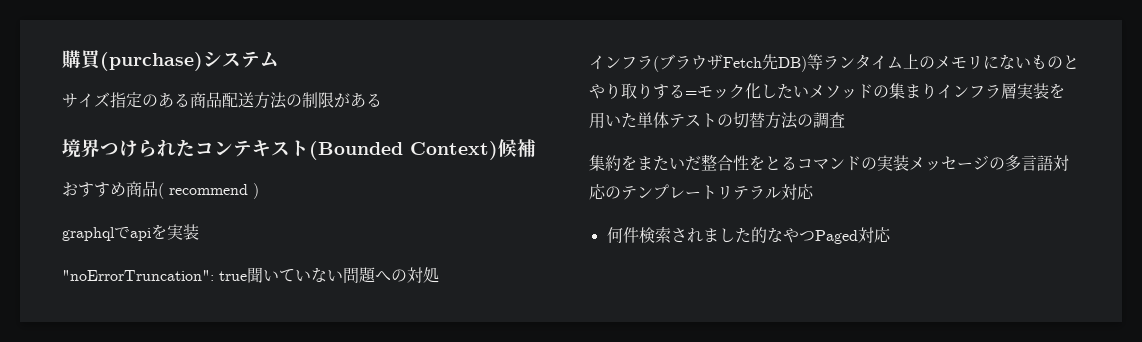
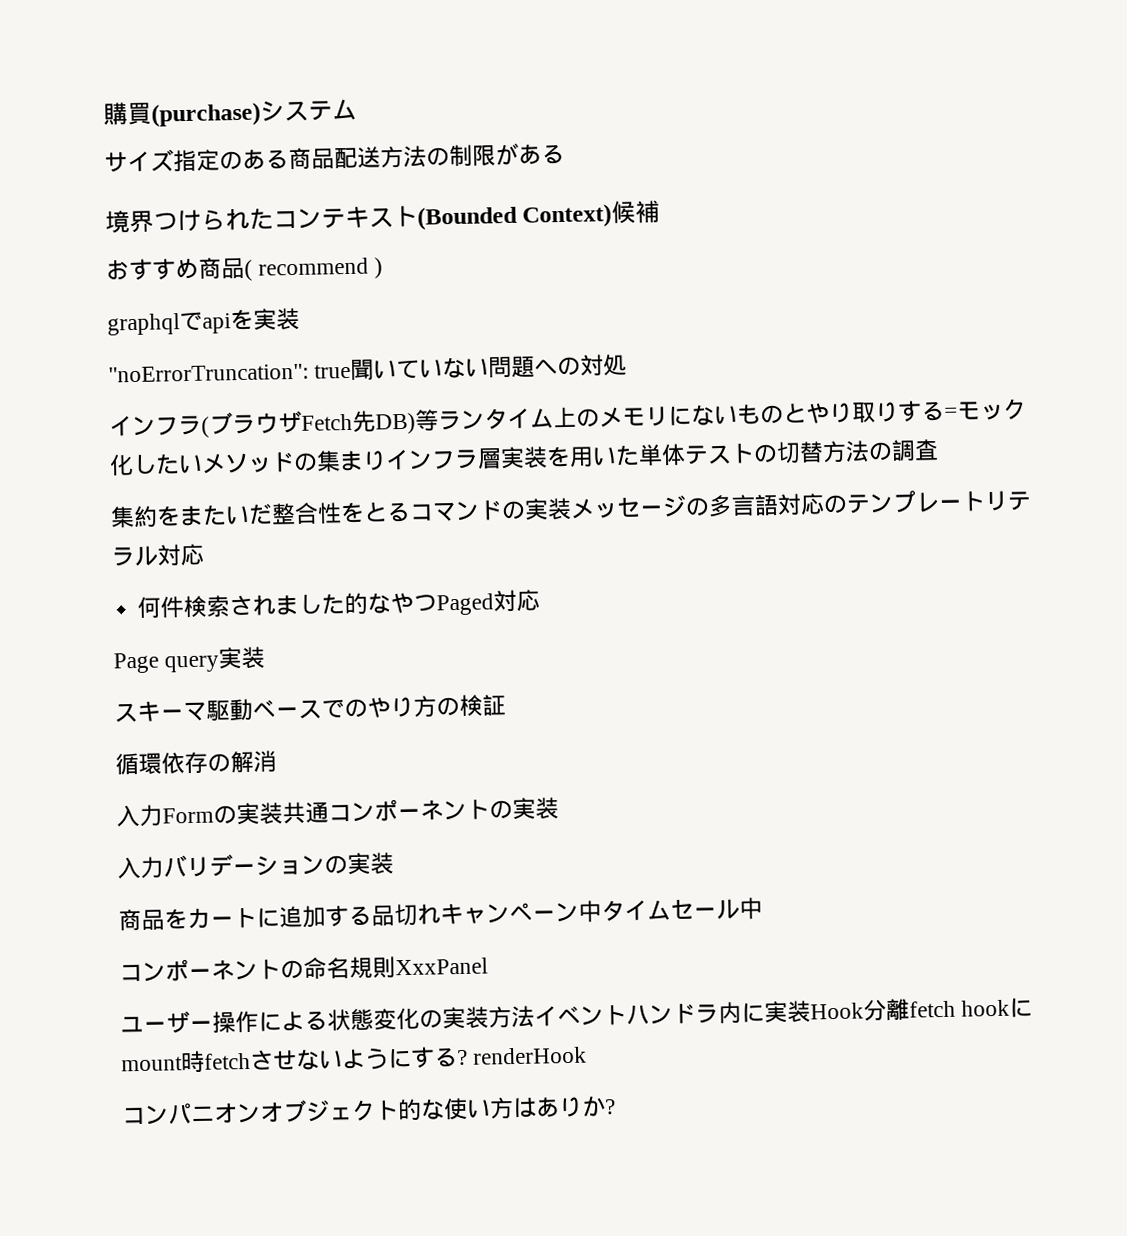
+ Page query実装
+ スキーマ駆動ベースでのやり方の検証
+ 循環依存の解消
+ 入力Formの実装共通コンポーネントの実装
+ 入力バリデーションの実装
+ 商品をカートに追加する品切れキャンペーン中タイムセール中
+ コンポーネントの命名規則XxxPanel
+ ユーザー操作による状態変化の実装方法イベントハンドラ内に実装Hook分離fetch hookにmount時fetchさせないようにする? renderHook
+ コンパニオンオブジェクト的な使い方はありか?

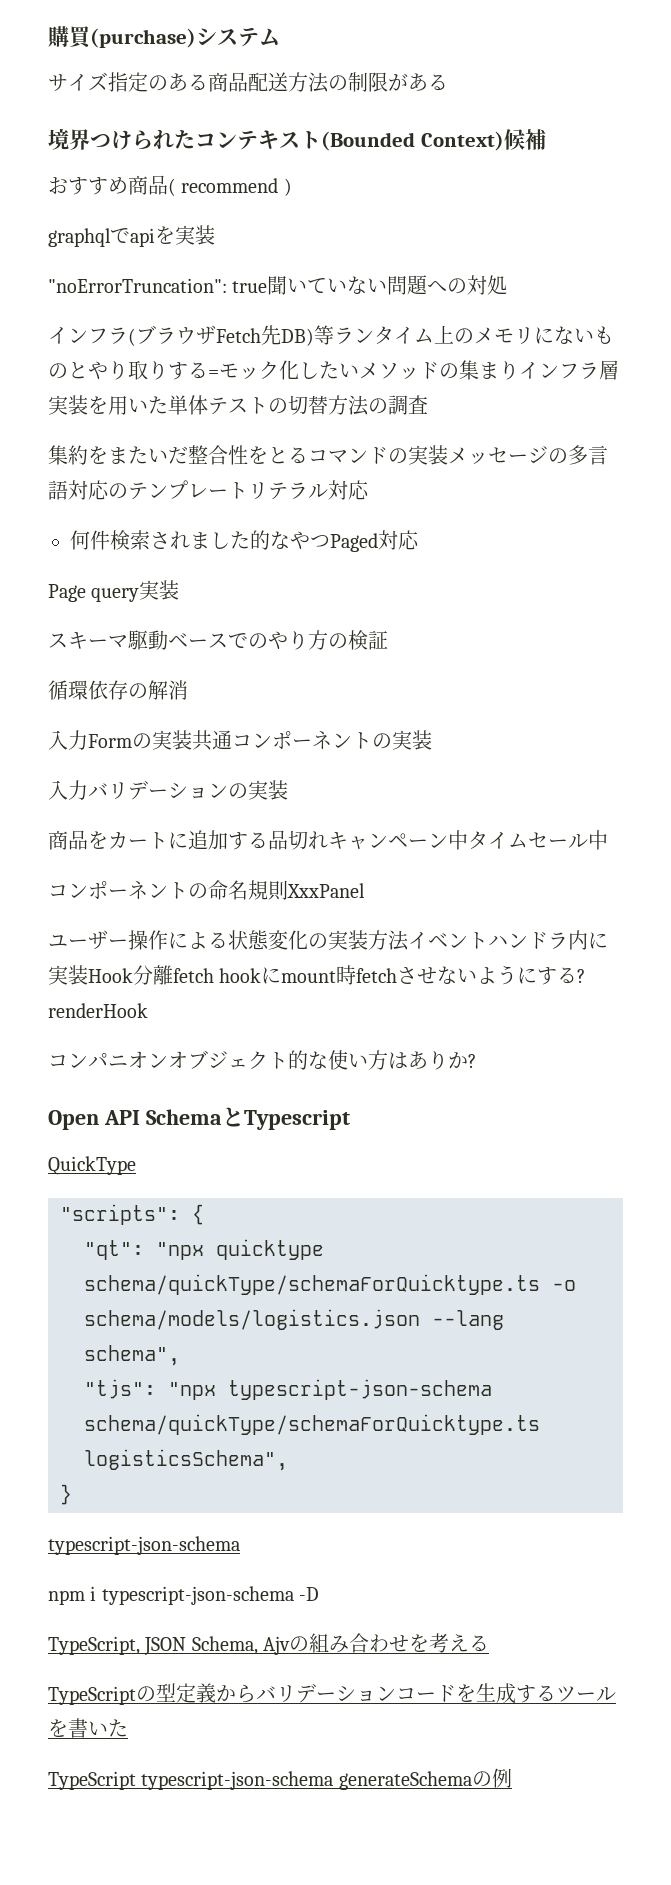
+ Open API SchemaとTypescript
+ QuickType
+ "scripts": {
+ "qt": "npx quicktype schema/quickType/schemaForQuicktype.ts -o schema/models/logistics.json --lang schema",
+ "tjs": "npx typescript-json-schema schema/quickType/schemaForQuicktype.ts logisticsSchema",
+ }
+ typescript-json-schema
+ npm i typescript-json-schema -D
+ TypeScript, JSON Schema, Ajvの組み合わせを考える
+ TypeScriptの型定義からバリデーションコードを生成するツールを書いた
+ TypeScript typescript-json-schema generateSchemaの例

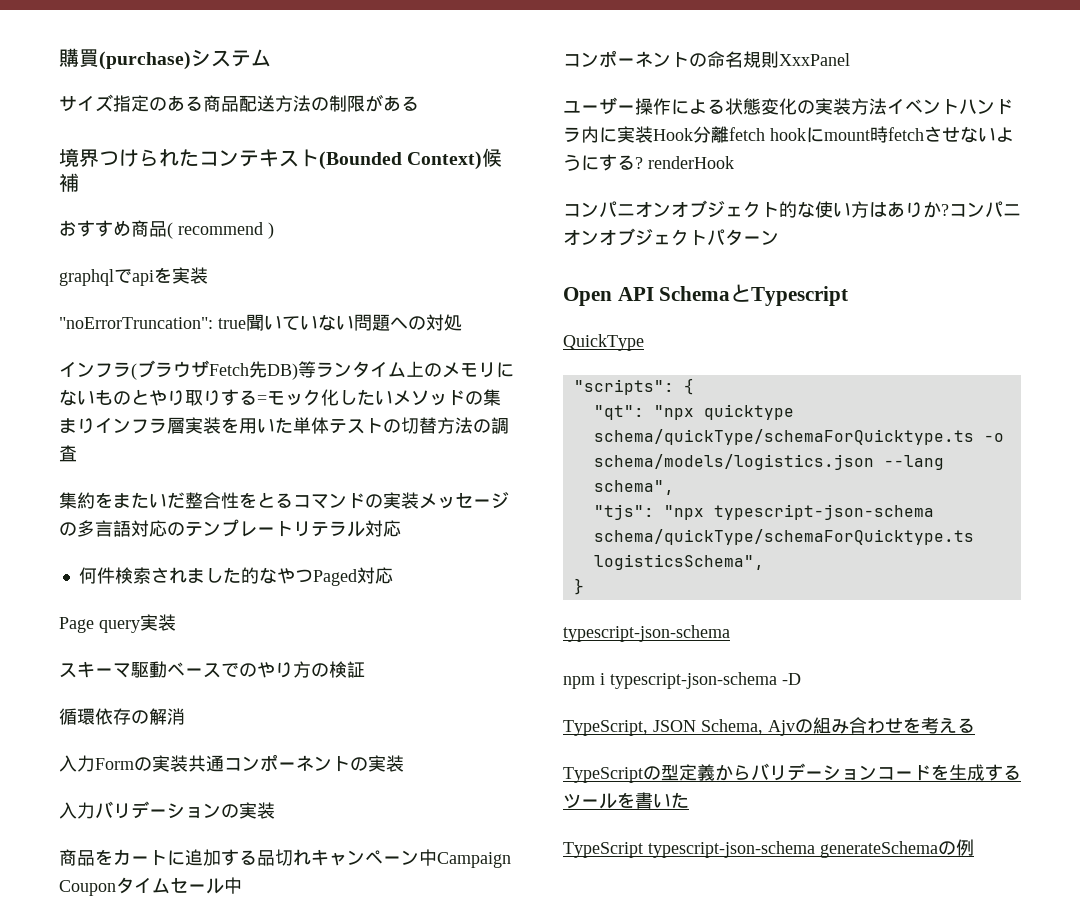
- 商品をカートに追加する品切れキャンペーン中タイムセール中
+ 商品をカートに追加する品切れキャンペーン中Campaign Couponタイムセール中
+ コンパニオンオブジェクトパターン

